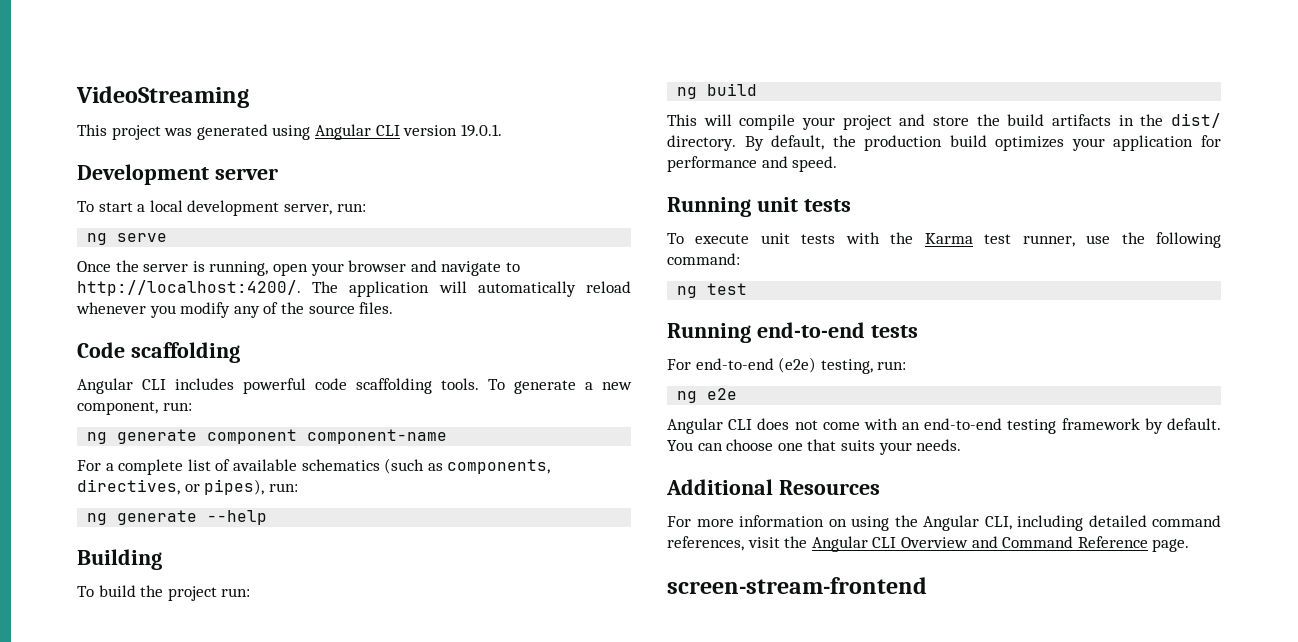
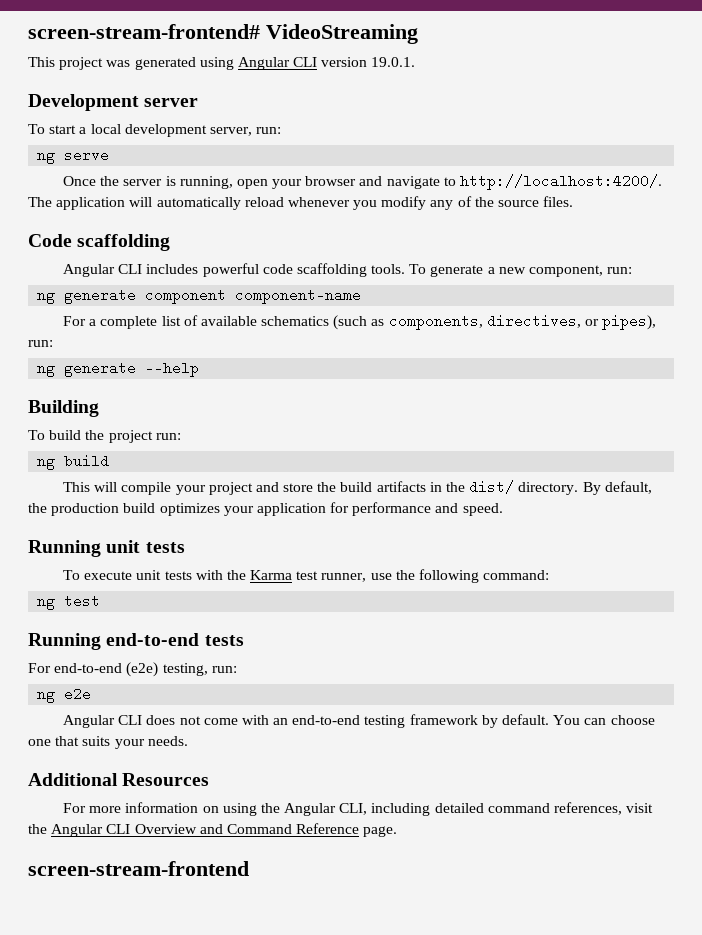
- VideoStreaming
+ screen-stream-frontend# VideoStreaming

